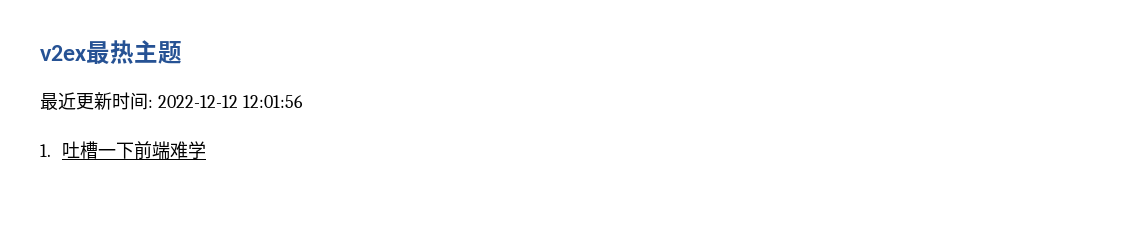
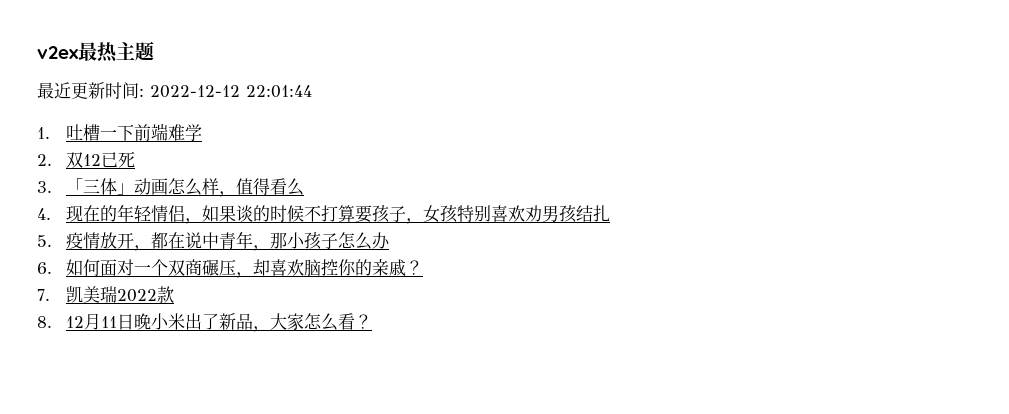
- 最近更新时间: 2022-12-12 12:01:56
+ 最近更新时间: 2022-12-12 22:01:44
+ 2.双12已死
+ 3.「三体」动画怎么样，值得看么
+ 4.现在的年轻情侣，如果谈的时候不打算要孩子，女孩特别喜欢劝男孩结扎
+ 5.疫情放开，都在说中青年，那小孩子怎么办
+ 6.如何面对一个双商碾压，却喜欢脑控你的亲戚？
+ 7.凯美瑞2022款
+ 8. 12月11日晚小米出了新品，大家怎么看？

